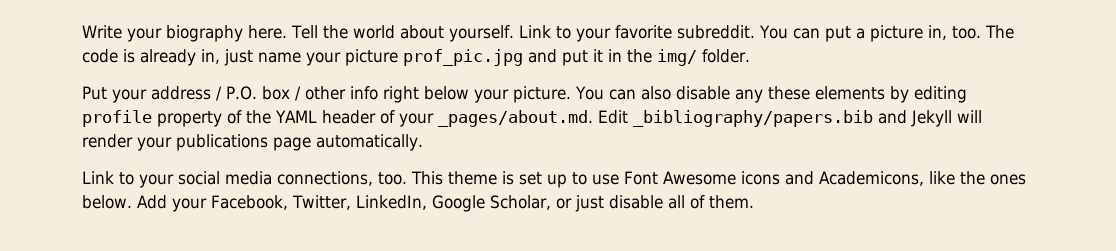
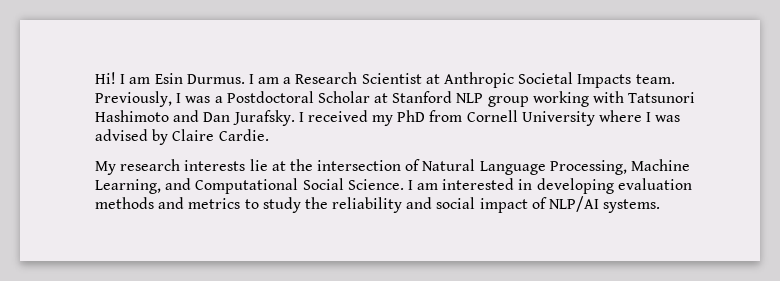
- Write your biography here. Tell the world about yourself. Link to your favorite subreddit. You can put a picture in, too. The code is already in, just name your picture prof_pic.jpg and put it in the img/ folder.
- Put your address / P.O. box / other info right below your picture. You can also disable any these elements by editing profile property of the YAML header of your _pages/about.md. Edit _bibliography/papers.bib and Jekyll will render your publications page automatically.
- Link to your social media connections, too. This theme is set up to use Font Awesome icons and Academicons, like the ones below. Add your Facebook, Twitter, LinkedIn, Google Scholar, or just disable all of them.
+ Hi! I am Esin Durmus. I am a Research Scientist at Anthropic Societal Impacts team. Previously, I was a Postdoctoral Scholar at Stanford NLP group working with Tatsunori Hashimoto and Dan Jurafsky. I received my PhD from Cornell University where I was advised by Claire Cardie.
+ My research interests lie at the intersection of Natural Language Processing, Machine Learning, and Computational Social Science. I am interested in developing evaluation methods and metrics to study the reliability and social impact of NLP/AI systems.

